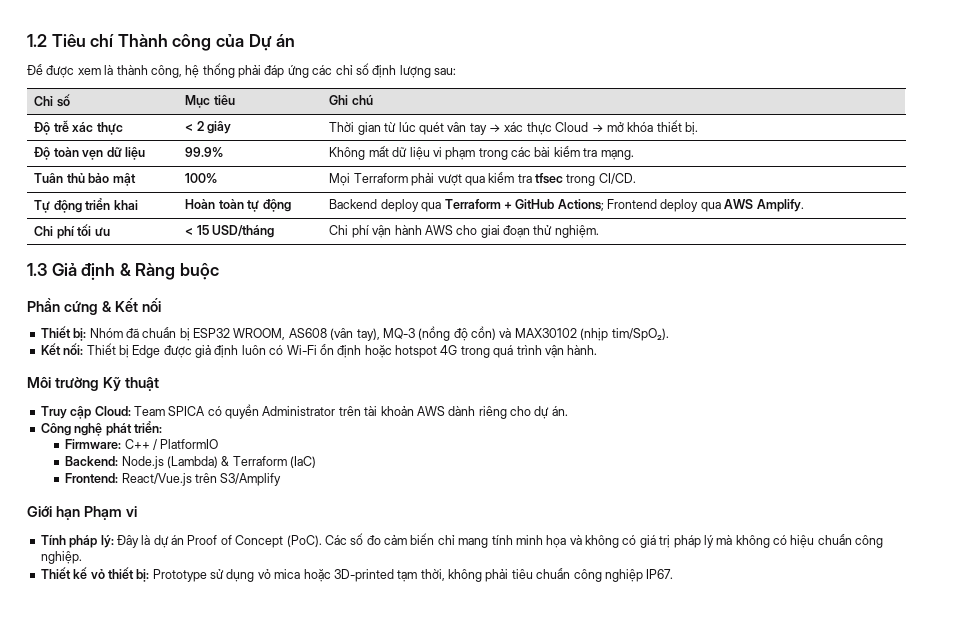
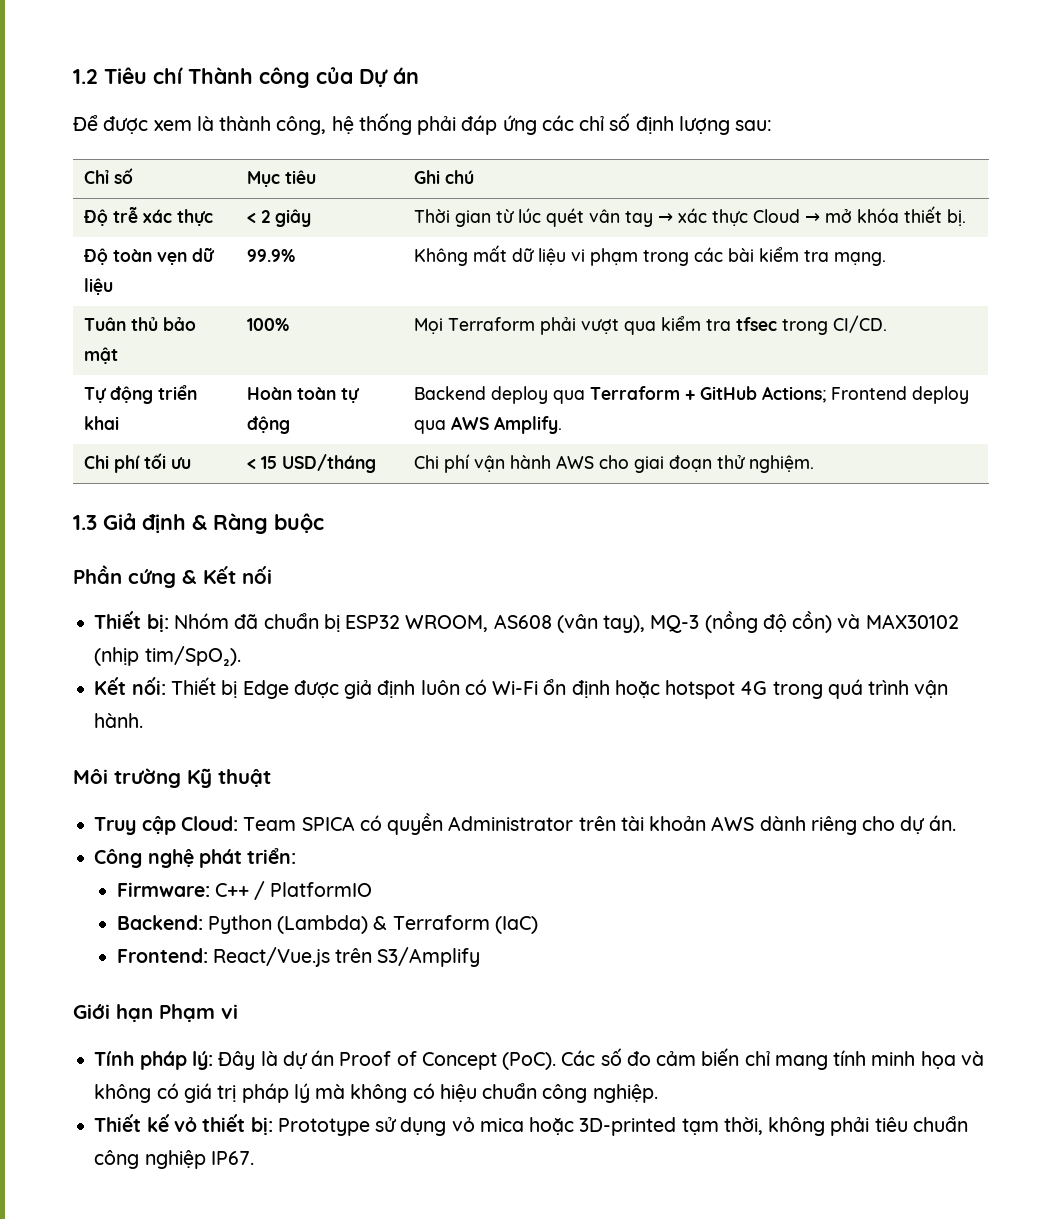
- Backend: Node.js (Lambda) & Terraform (IaC)
+ Backend: Python (Lambda) & Terraform (IaC)

